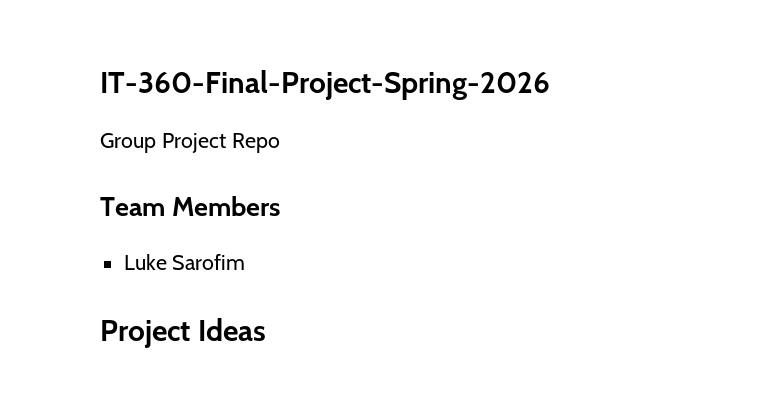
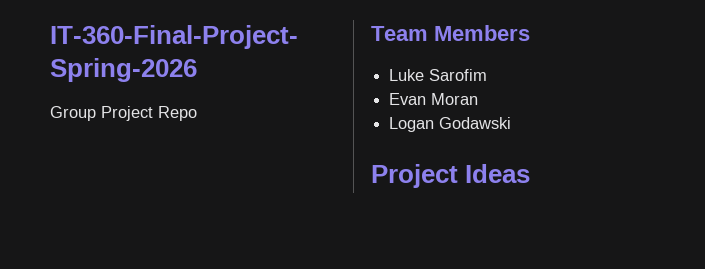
+ Evan Moran
+ Logan Godawski

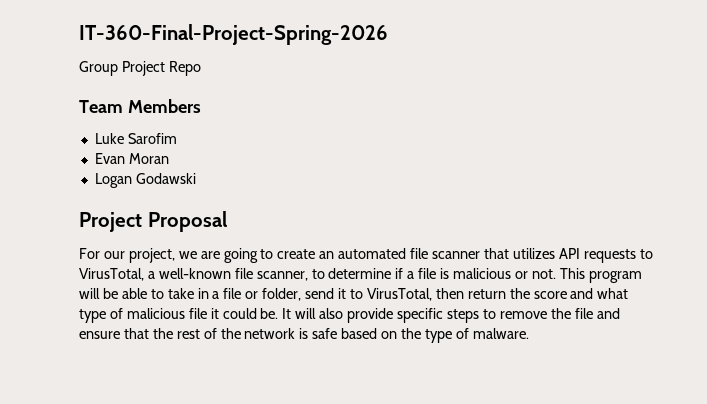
- Project Ideas
+ Project Proposal
+ For our project, we are going to create an automated file scanner that utilizes API requests to VirusTotal, a well-known file scanner, to determine if a file is malicious or not. This program will be able to take in a file or folder, send it to VirusTotal, then return the score and what type of malicious file it could be. It will also provide specific steps to remove the file and ensure that the rest of the network is safe based on the type of malware.

